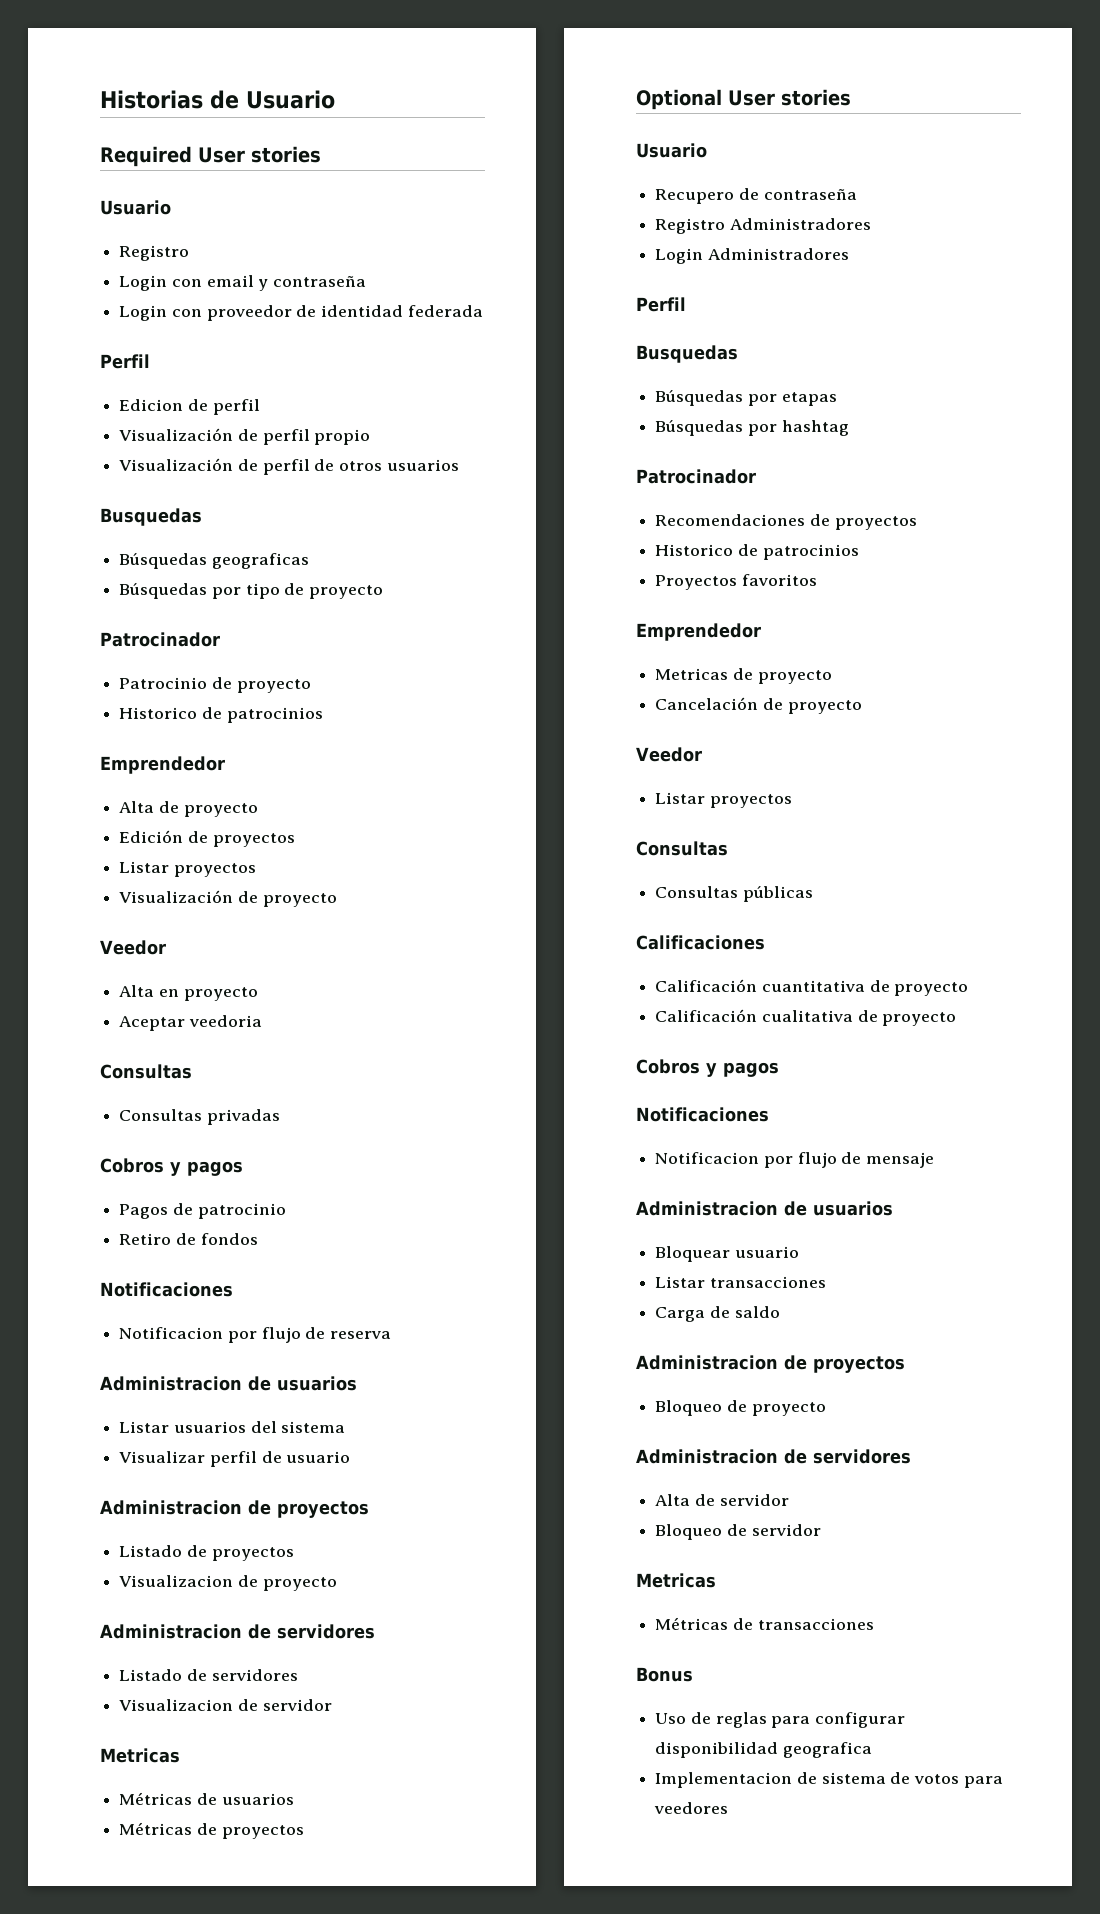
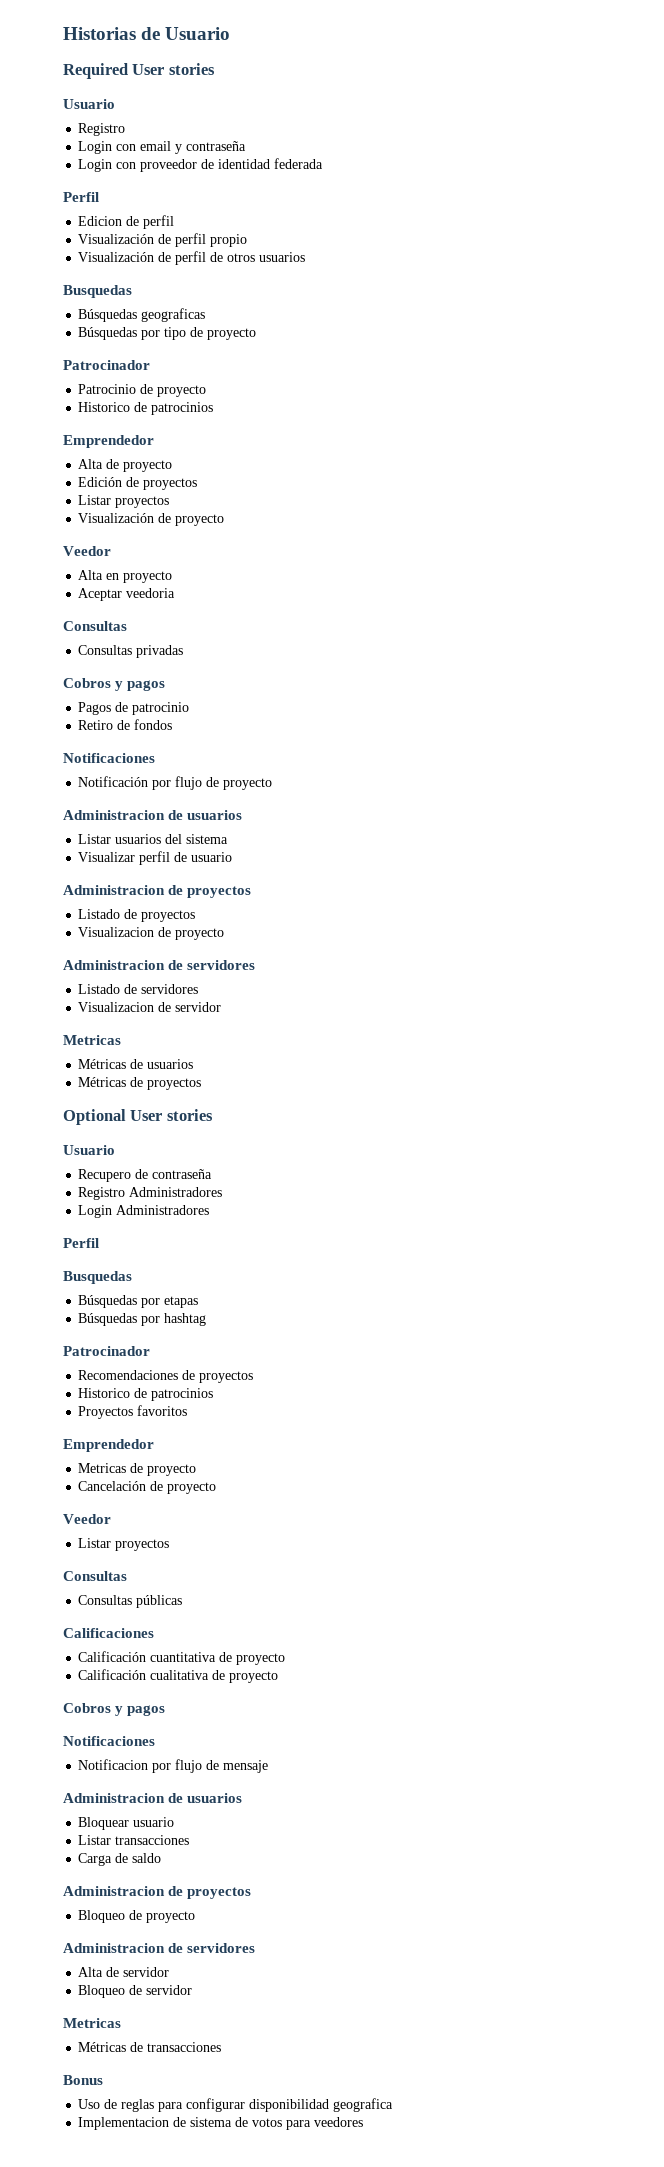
- Notificacion por flujo de reserva
+ Notificación por flujo de proyecto

